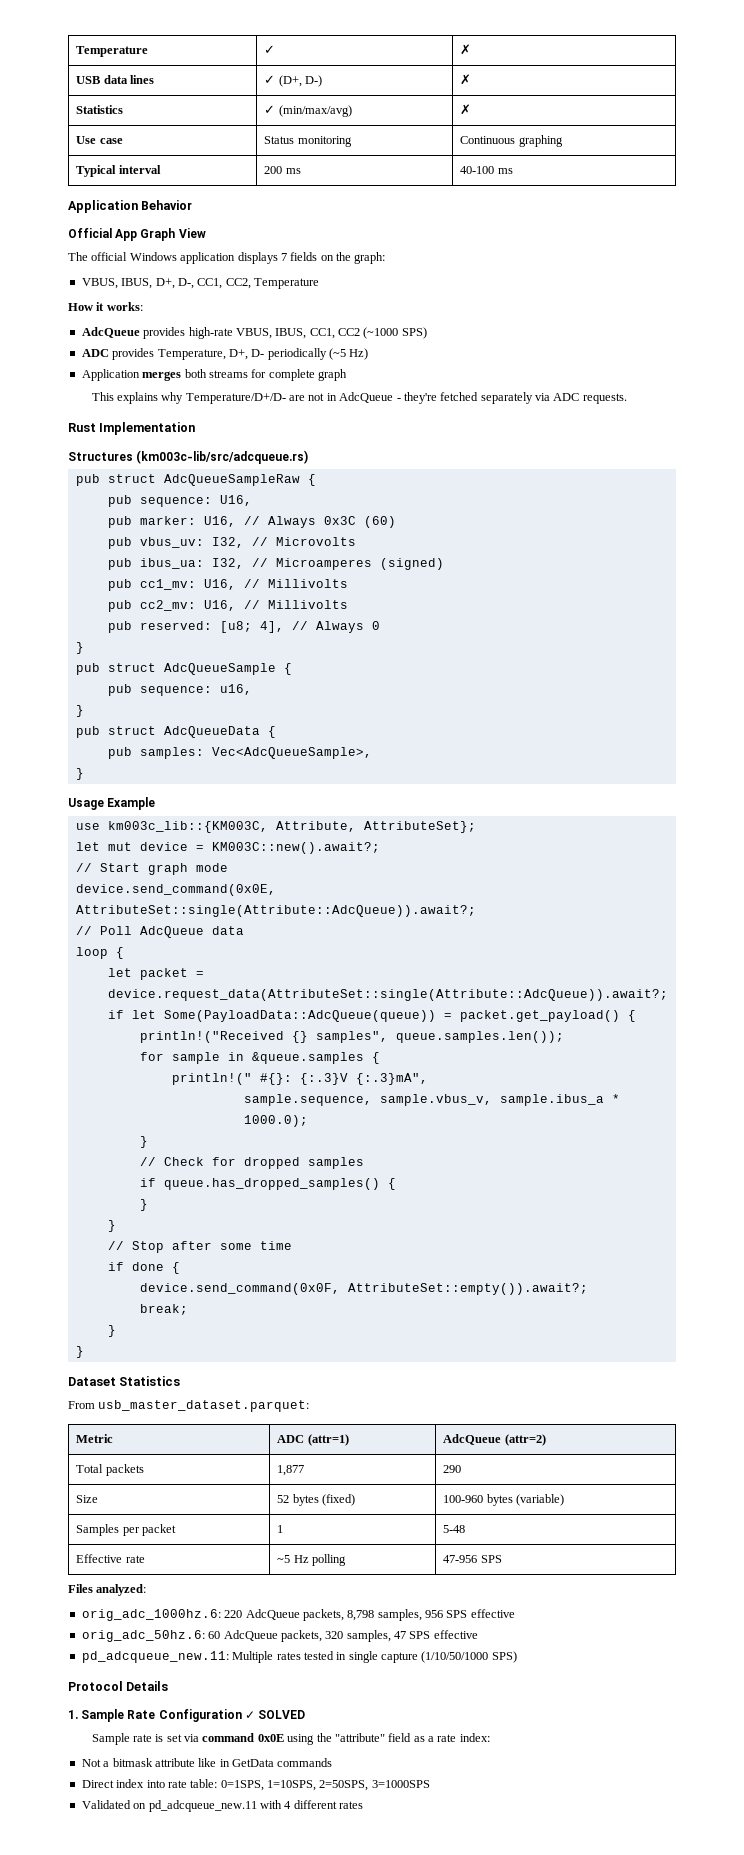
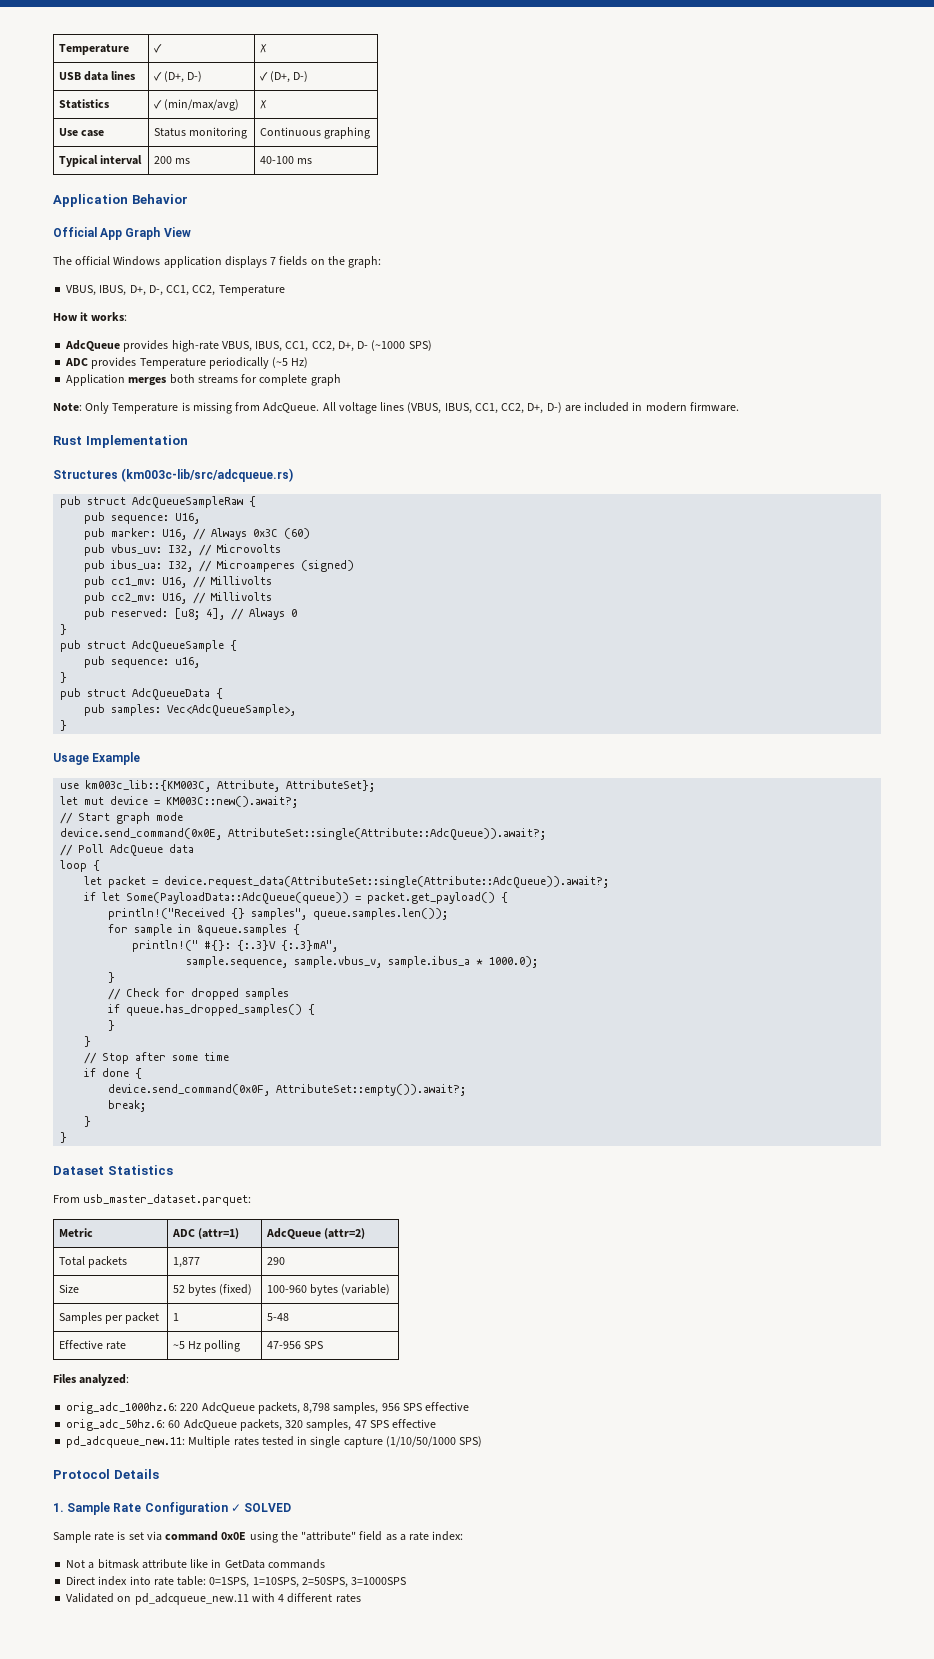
- USB data lines | ✓ (D+, D-) | ✗
+ USB data lines | ✓ (D+, D-) | ✓ (D+, D-)
- AdcQueue provides high-rate VBUS, IBUS, CC1, CC2 (~1000 SPS)
+ AdcQueue provides high-rate VBUS, IBUS, CC1, CC2, D+, D- (~1000 SPS)
- ADC provides Temperature, D+, D- periodically (~5 Hz)
+ ADC provides Temperature periodically (~5 Hz)
- This explains why Temperature/D+/D- are not in AdcQueue - they're fetched separately via ADC requests.
+ Note: Only Temperature is missing from AdcQueue. All voltage lines (VBUS, IBUS, CC1, CC2, D+, D-) are included in modern firmware.

